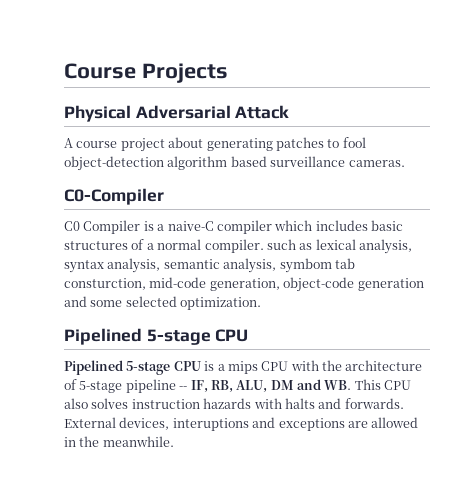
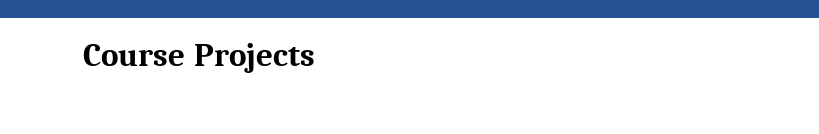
- Physical Adversarial Attack
- A course project about generating patches to fool object-detection algorithm based surveillance cameras.
- C0-Compiler
- C0 Compiler is a naive-C compiler which includes basic structures of a normal compiler. such as lexical analysis, syntax analysis, semantic analysis, symbom tab consturction, mid-code generation, object-code generation and some selected optimization.
- Pipelined 5-stage CPU
- Pipelined 5-stage CPU is a mips CPU with the architecture of 5-stage pipeline -- IF, RB, ALU, DM and WB. This CPU also solves instruction hazards with halts and forwards. External devices, interuptions and exceptions are allowed in the meanwhile.

